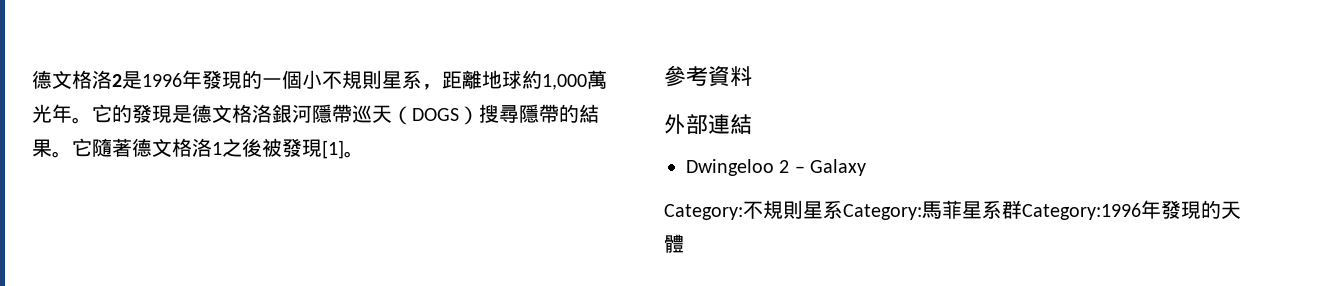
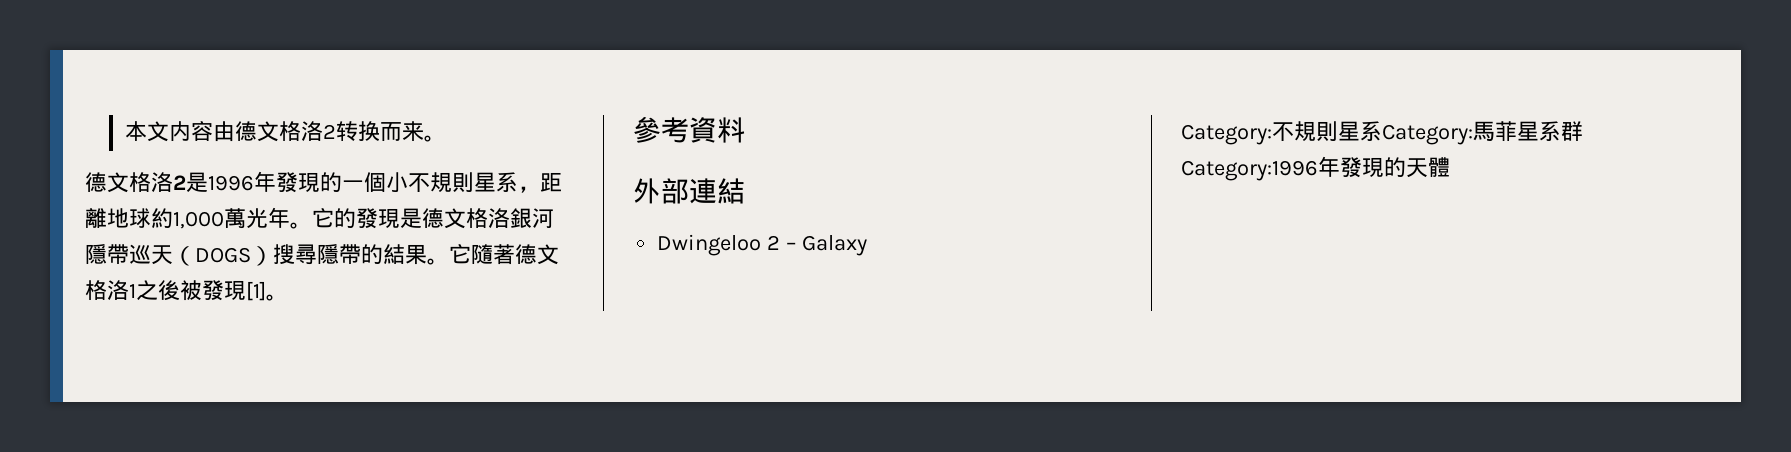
+ 本文内容由德文格洛2转换而来。

